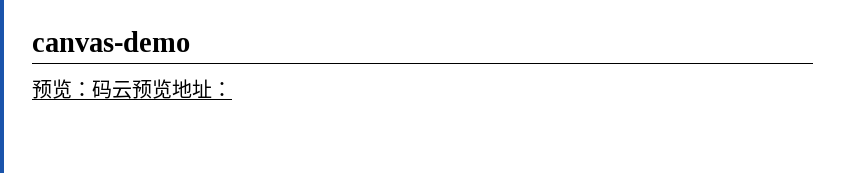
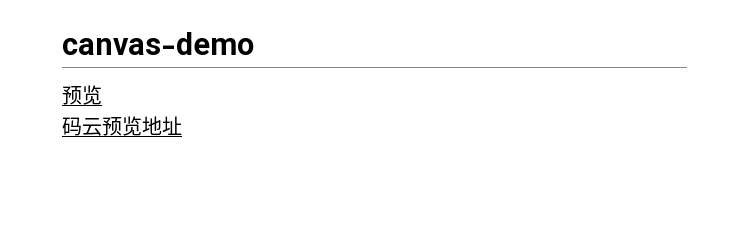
  canvas-demo
- 预览：码云预览地址：
+ 预览
+ 码云预览地址

